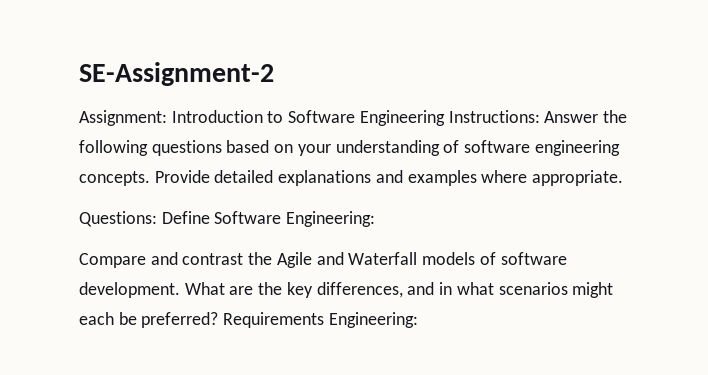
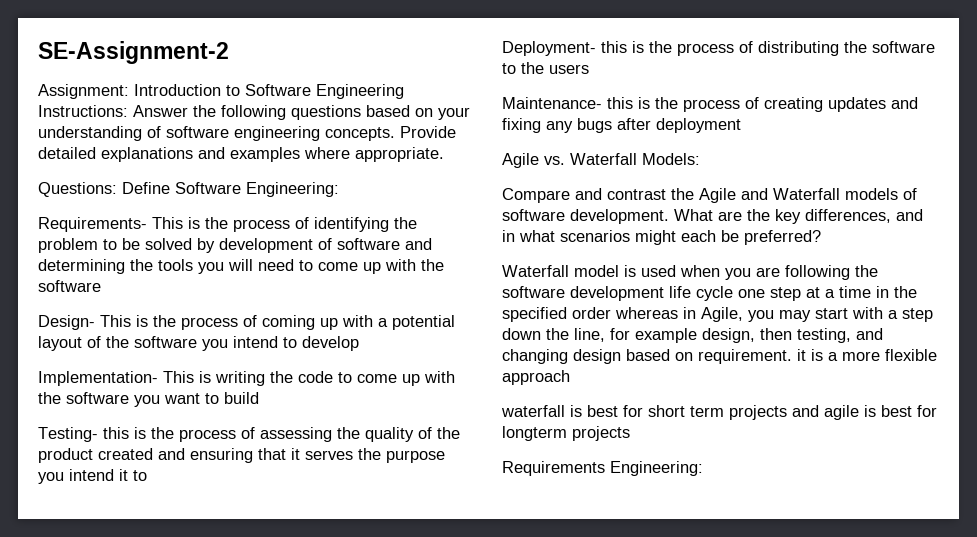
+ Requirements- This is the process of identifying the problem to be solved by development of software and determining the tools you will need to come up with the software
+ Design- This is the process of coming up with a potential layout of the software you intend to develop
+ Implementation- This is writing the code to come up with the software you want to build
+ Testing- this is the process of assessing the quality of the product created and ensuring that it serves the purpose you intend it to
+ Deployment- this is the process of distributing the software to the users
+ Maintenance- this is the process of creating updates and fixing any bugs after deployment
+ Agile vs. Waterfall Models:
- What are the key differences, and in what scenarios might each be preferred? Requirements Engineering:
+ What are the key differences, and in what scenarios might each be preferred?
+ Waterfall model is used when you are following the software development life cycle one step at a time in the specified order whereas in Agile, you may start with a step down the line, for example design, then testing, and changing design based on requirement. it is a more flexible approach
+ waterfall is best for short term projects and agile is best for longterm projects
+ Requirements Engineering:

